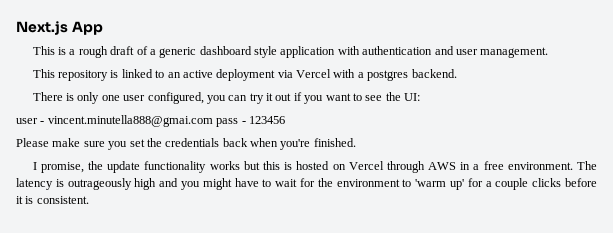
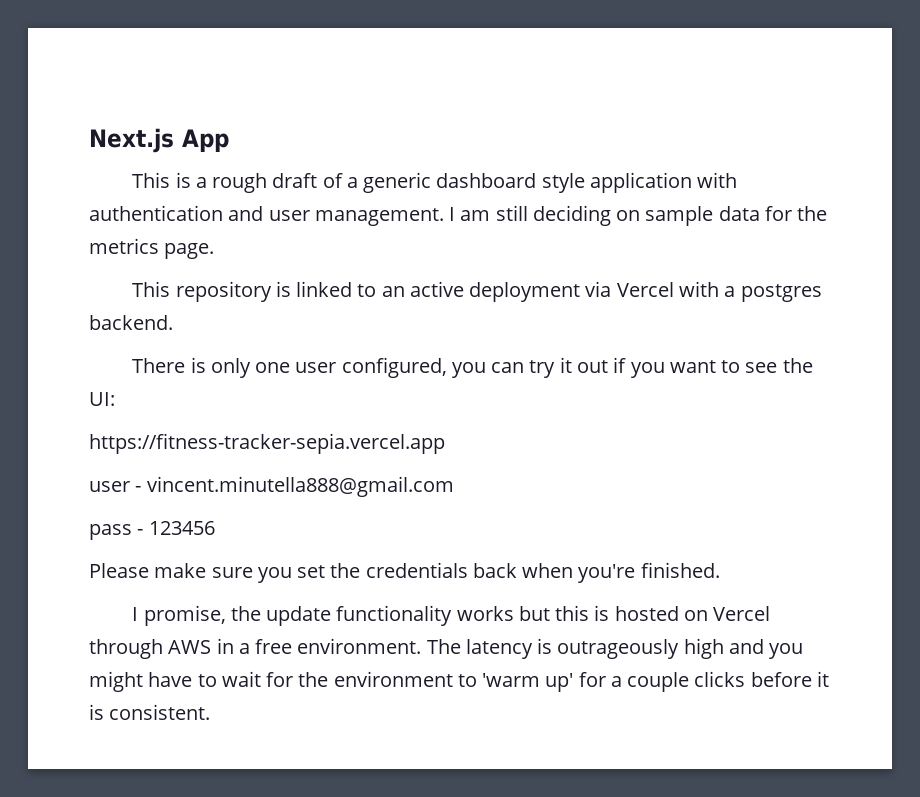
+ I am still deciding on sample data for the metrics page.
+ https://fitness-tracker-sepia.vercel.app
- user - vincent.minutella888@gmai.com pass - 123456
+ user - vincent.minutella888@gmail.com
+ pass - 123456

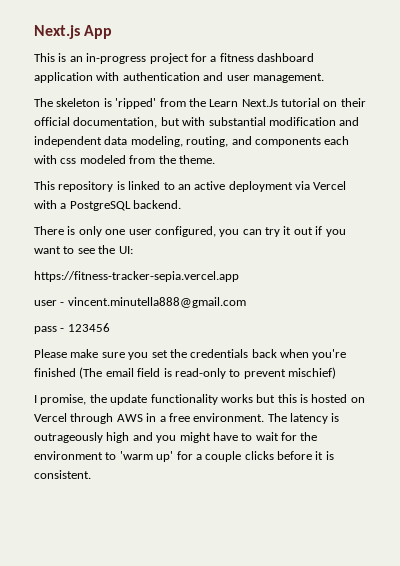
- This is a rough draft of a generic dashboard style application with authentication and user management. I am still deciding on sample data for the metrics page.
+ This is an in-progress project for a fitness dashboard application with authentication and user management.
+ The skeleton is 'ripped' from the Learn Next.Js tutorial on their official documentation, but with substantial modification and independent data modeling, routing, and components each with css modeled from the theme.
- This repository is linked to an active deployment via Vercel with a postgres backend.
+ This repository is linked to an active deployment via Vercel with a PostgreSQL backend.
- Please make sure you set the credentials back when you're finished.
+ Please make sure you set the credentials back when you're finished (The email field is read-only to prevent mischief)

